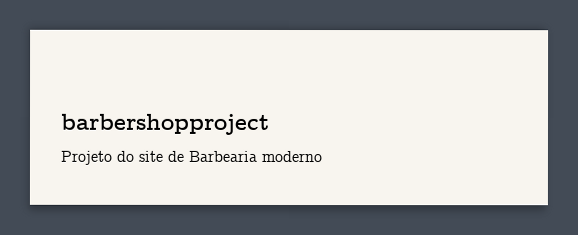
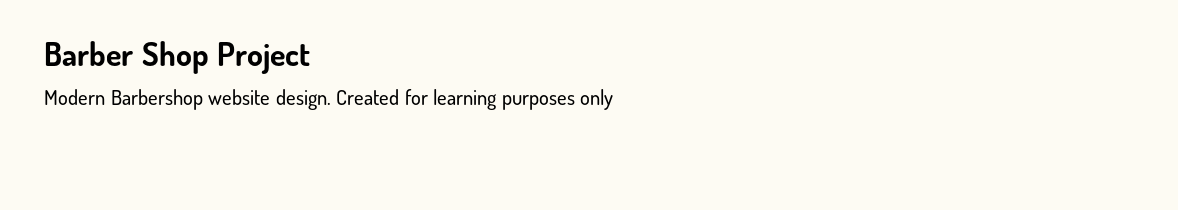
- barbershopproject
- Projeto do site de Barbearia moderno
+ Barber Shop Project
+ Modern Barbershop website design. Created for learning purposes only

